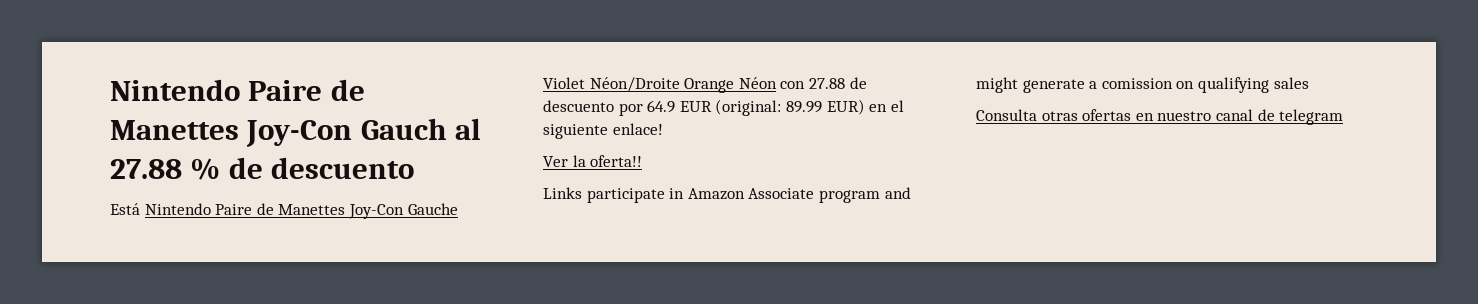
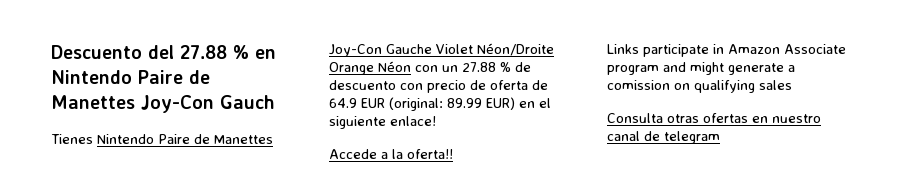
- Nintendo Paire de Manettes Joy-Con Gauch al 27.88 % de descuento
- Está Nintendo Paire de Manettes Joy-Con Gauche Violet Néon/Droite Orange Néon con 27.88 de descuento por 64.9 EUR (original: 89.99 EUR) en el siguiente enlace!
+ Descuento del 27.88 % en Nintendo Paire de Manettes Joy-Con Gauch
+ Tienes Nintendo Paire de Manettes Joy-Con Gauche Violet Néon/Droite Orange Néon con un 27.88 % de descuento con precio de oferta de 64.9 EUR (original: 89.99 EUR) en el siguiente enlace!
- Ver la oferta!!
+ Accede a la oferta!!

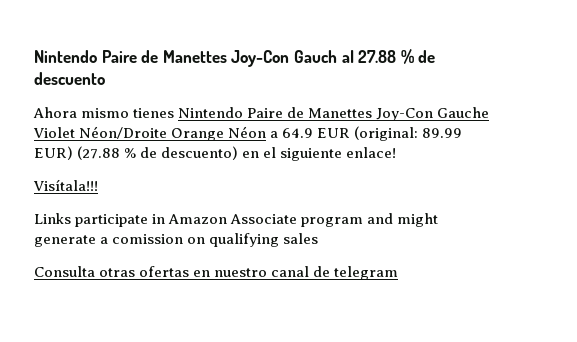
- Descuento del 27.88 % en Nintendo Paire de Manettes Joy-Con Gauch
- Tienes Nintendo Paire de Manettes Joy-Con Gauche Violet Néon/Droite Orange Néon con un 27.88 % de descuento con precio de oferta de 64.9 EUR (original: 89.99 EUR) en el siguiente enlace!
+ Nintendo Paire de Manettes Joy-Con Gauch al 27.88 % de descuento
+ Ahora mismo tienes Nintendo Paire de Manettes Joy-Con Gauche Violet Néon/Droite Orange Néon a 64.9 EUR (original: 89.99 EUR) (27.88 % de descuento) en el siguiente enlace!
- Accede a la oferta!!
+ Visítala!!!

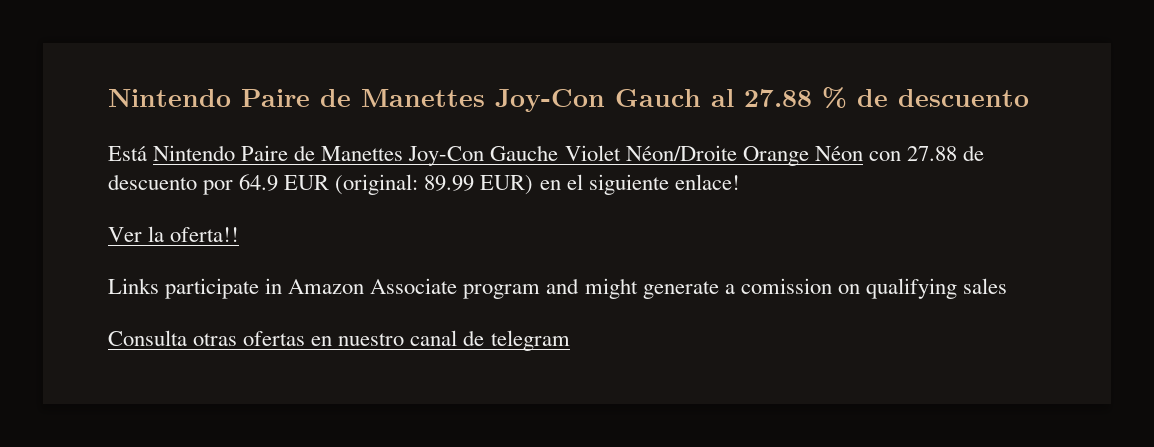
- Ahora mismo tienes Nintendo Paire de Manettes Joy-Con Gauche Violet Néon/Droite Orange Néon a 64.9 EUR (original: 89.99 EUR) (27.88 % de descuento) en el siguiente enlace!
+ Está Nintendo Paire de Manettes Joy-Con Gauche Violet Néon/Droite Orange Néon con 27.88 de descuento por 64.9 EUR (original: 89.99 EUR) en el siguiente enlace!
- Visítala!!!
+ Ver la oferta!!

